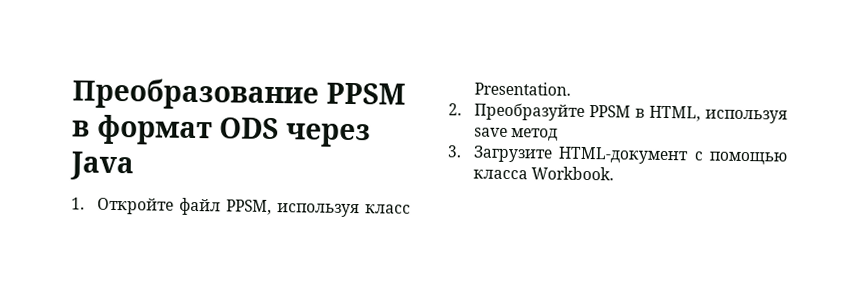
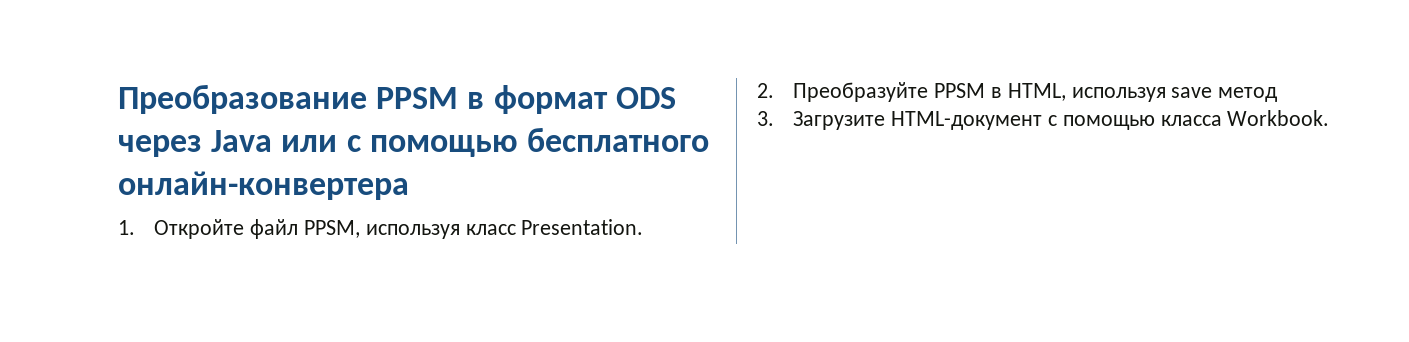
- Преобразование PPSM в формат ODS через Java
+ Преобразование PPSM в формат ODS через Java или с помощью бесплатного онлайн-конвертера

